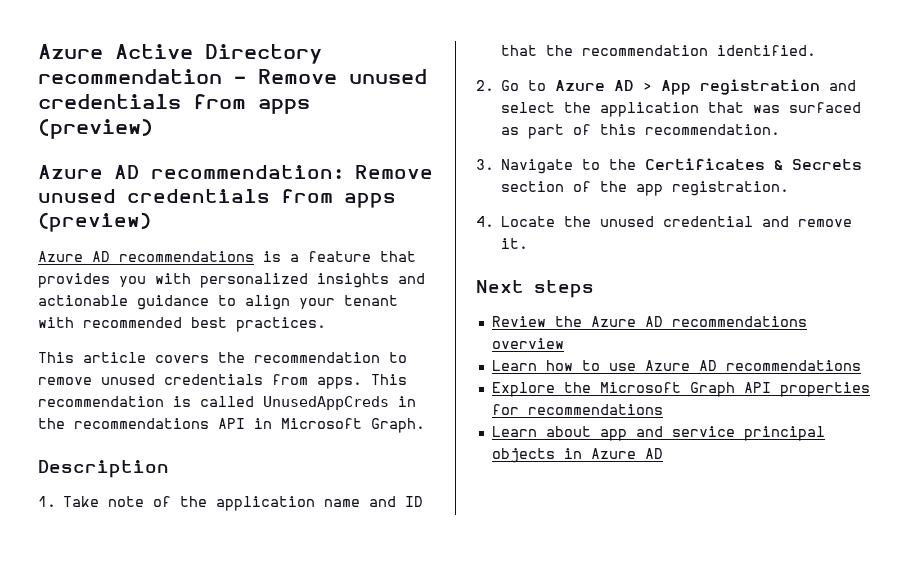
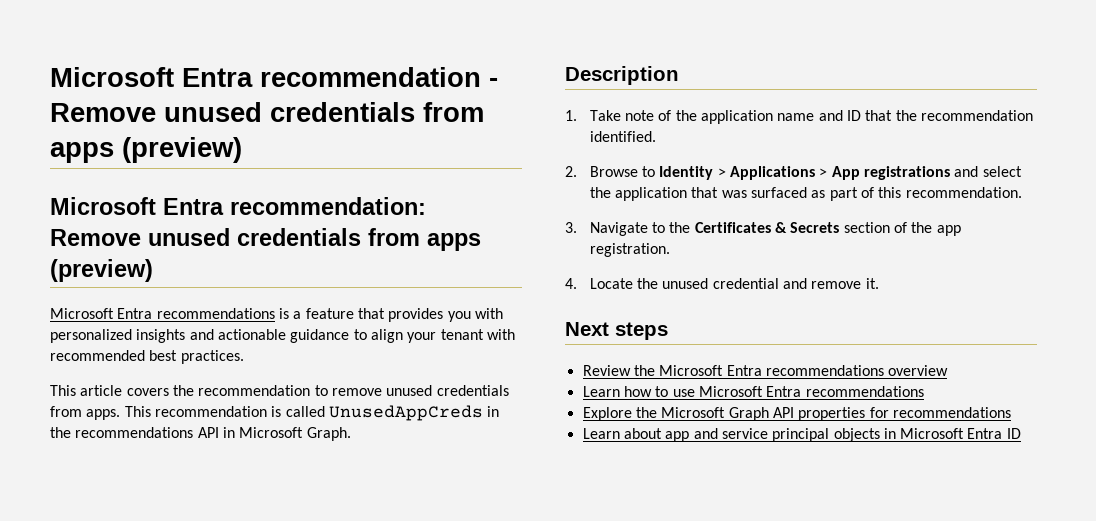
- Azure Active Directory recommendation - Remove unused credentials from apps (preview)
+ Microsoft Entra recommendation - Remove unused credentials from apps (preview)
- Azure AD recommendation: Remove unused credentials from apps (preview)
+ Microsoft Entra recommendation: Remove unused credentials from apps (preview)
- Azure AD recommendations is a feature that provides you with personalized insights and actionable guidance to align your tenant with recommended best practices.
+ Microsoft Entra recommendations is a feature that provides you with personalized insights and actionable guidance to align your tenant with recommended best practices.
- 2. Go to Azure AD > App registration and select the application that was surfaced as part of this recommendation.
+ 2. Browse to Identity > Applications > App registrations and select the application that was surfaced as part of this recommendation.
- Review the Azure AD recommendations overview
+ Review the Microsoft Entra recommendations overview
- Learn how to use Azure AD recommendations
+ Learn how to use Microsoft Entra recommendations
- Learn about app and service principal objects in Azure AD
+ Learn about app and service principal objects in Microsoft Entra ID

